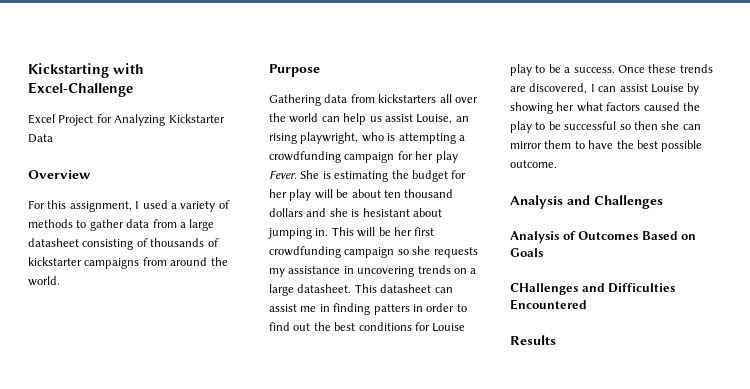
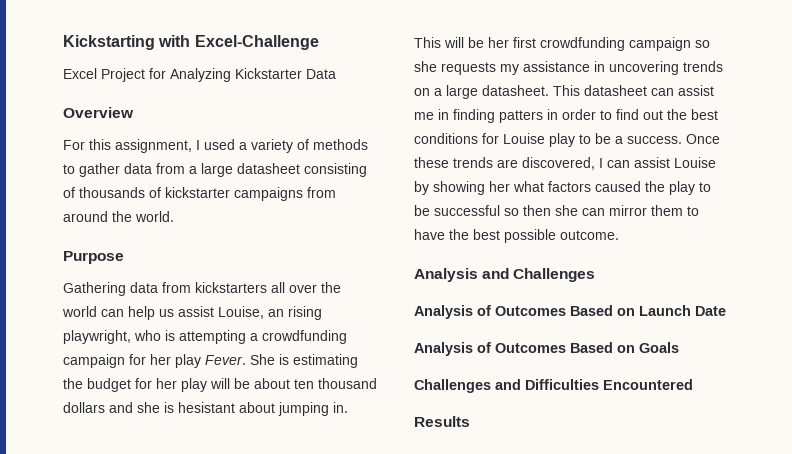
+ Analysis of Outcomes Based on Launch Date
- CHallenges and Difficulties Encountered
+ Challenges and Difficulties Encountered

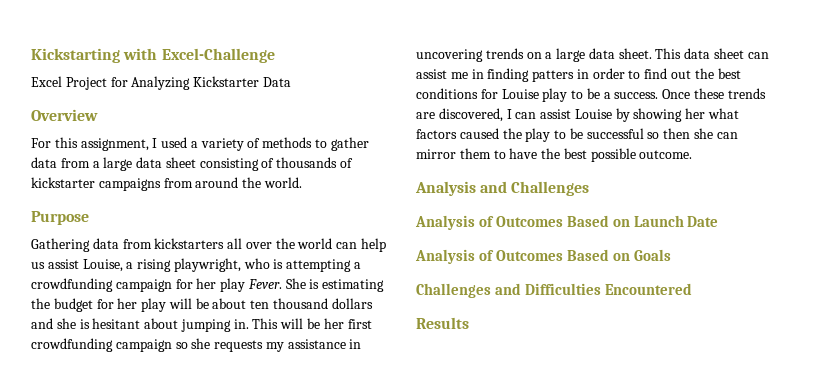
- For this assignment, I used a variety of methods to gather data from a large datasheet consisting of thousands of kickstarter campaigns from around the world.
+ For this assignment, I used a variety of methods to gather data from a large data sheet consisting of thousands of kickstarter campaigns from around the world.
- Gathering data from kickstarters all over the world can help us assist Louise, an rising playwright, who is attempting a crowdfunding campaign for her play Fever.
+ Gathering data from kickstarters all over the world can help us assist Louise, a rising playwright, who is attempting a crowdfunding campaign for her play Fever.
- She is estimating the budget for her play will be about ten thousand dollars and she is hesistant about jumping in.
+ She is estimating the budget for her play will be about ten thousand dollars and she is hesitant about jumping in.
- This will be her first crowdfunding campaign so she requests my assistance in uncovering trends on a large datasheet. This datasheet can assist me in finding patters in order to find out the best conditions for Louise play to be a success.
+ This will be her first crowdfunding campaign so she requests my assistance in uncovering trends on a large data sheet. This data sheet can assist me in finding patters in order to find out the best conditions for Louise play to be a success.

